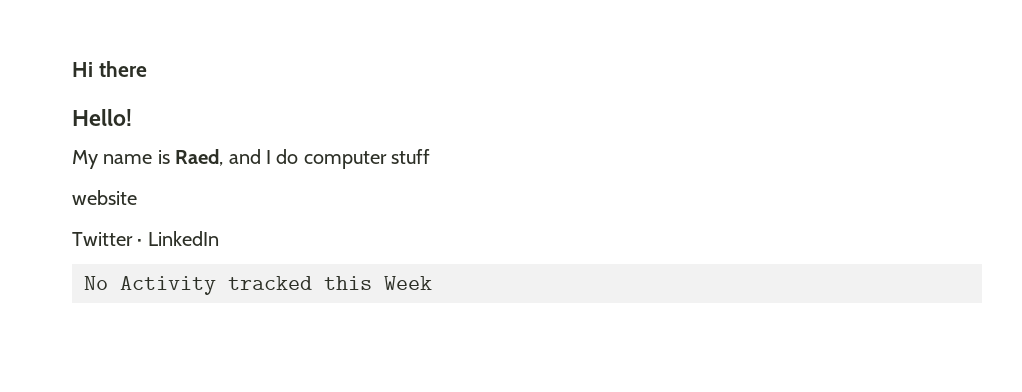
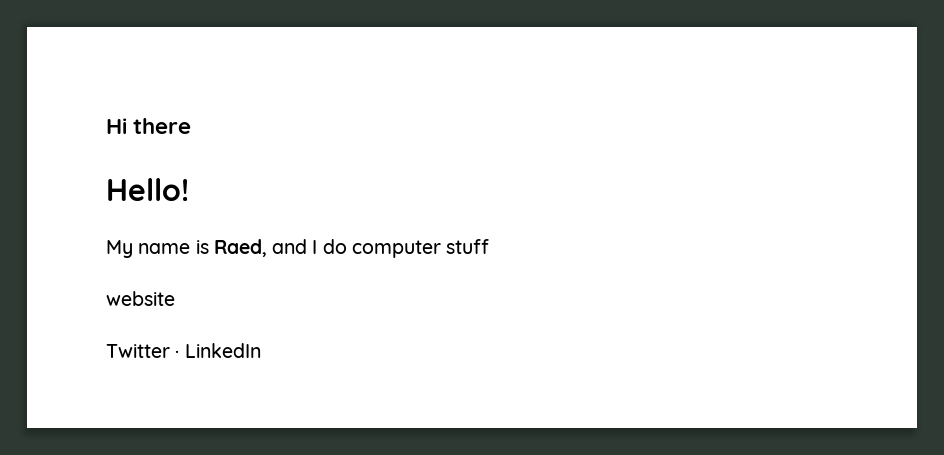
- No Activity tracked this Week

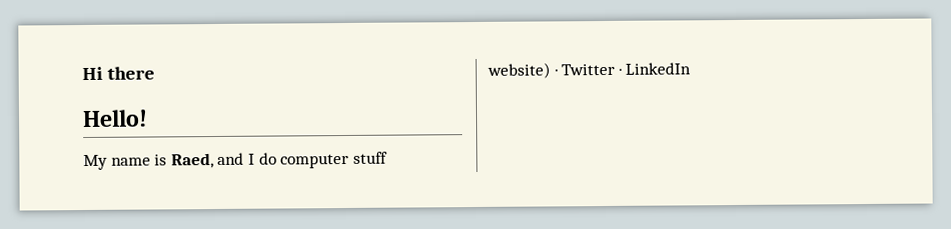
- website
- Twitter · LinkedIn
+ website) · Twitter · LinkedIn

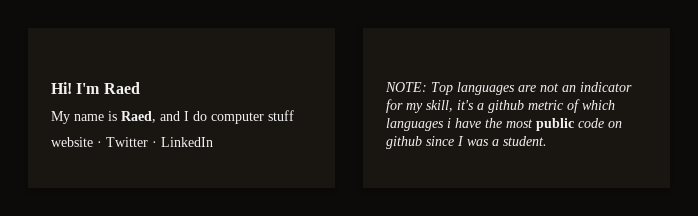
- Hi there
- Hello!
+ Hi! I'm Raed
- website) · Twitter · LinkedIn
+ website · Twitter · LinkedIn
+ NOTE: Top languages are not an indicator for my skill, it's a github metric of which languages i have the most public code on github since I was a student.

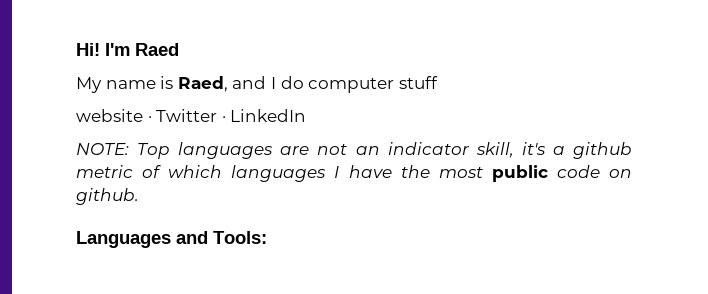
- NOTE: Top languages are not an indicator for my skill, it's a github metric of which languages i have the most public code on github since I was a student.
+ NOTE: Top languages are not an indicator skill, it's a github metric of which languages I have the most public code on github.
+ Languages and Tools:

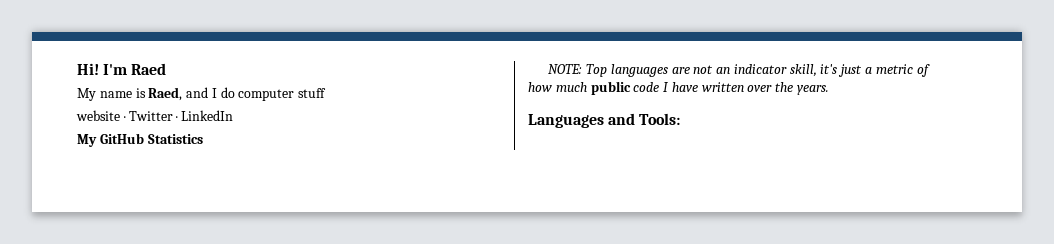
+ My GitHub Statistics
- NOTE: Top languages are not an indicator skill, it's a github metric of which languages I have the most public code on github.
+ NOTE: Top languages are not an indicator skill, it's just a metric of how much public code I have written over the years.

